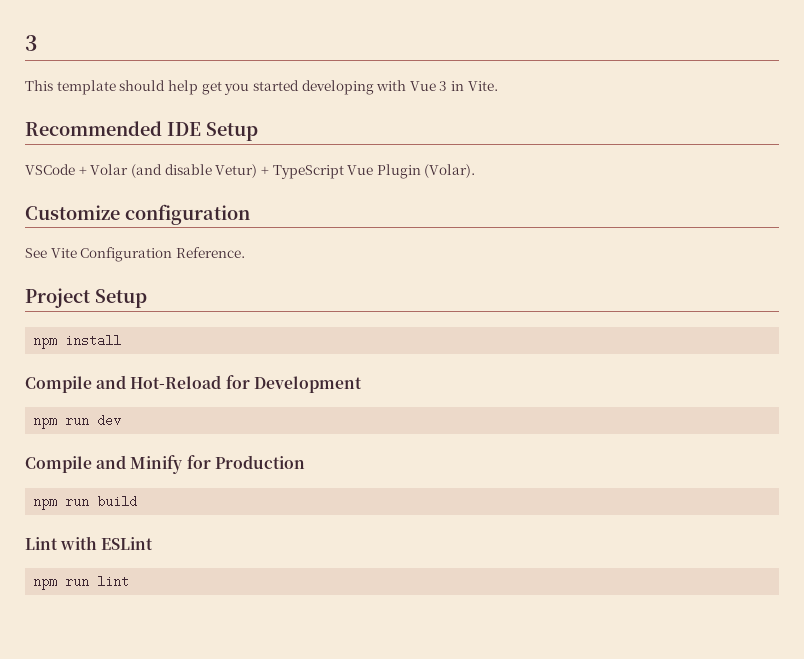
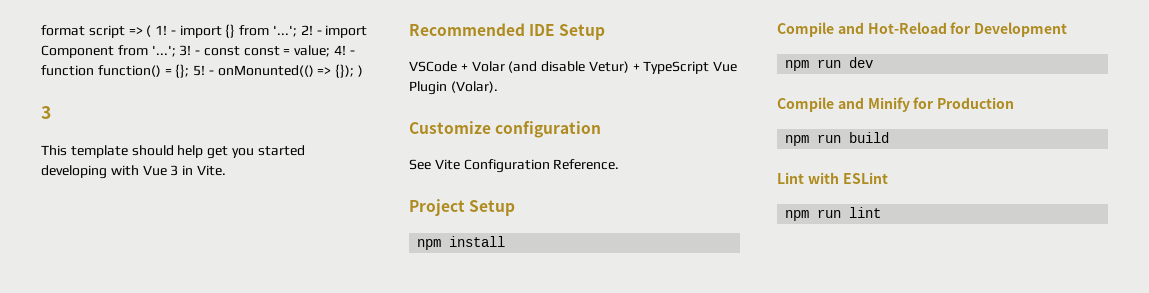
+ format script => ( 1! - import {} from '...'; 2! - import Component from '...'; 3! - const const = value; 4! - function function() = {}; 5! - onMonunted(() => {}); )

